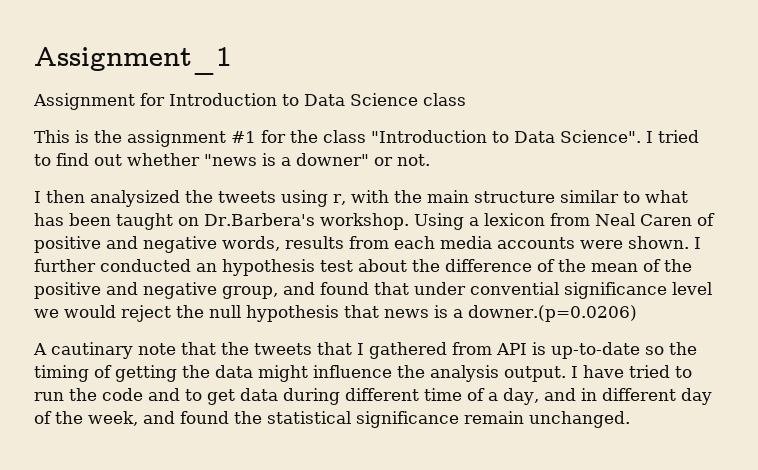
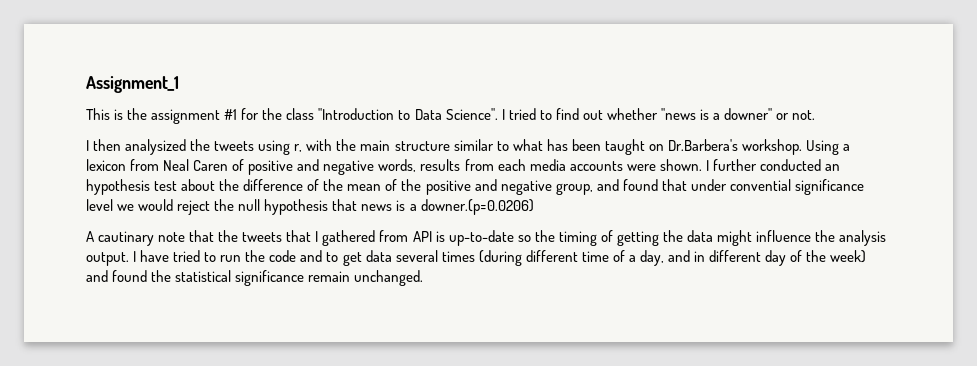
- Assignment for Introduction to Data Science class
- I have tried to run the code and to get data during different time of a day, and in different day of the week, and found the statistical significance remain unchanged.
+ I have tried to run the code and to get data several times (during different time of a day, and in different day of the week) and found the statistical significance remain unchanged.

